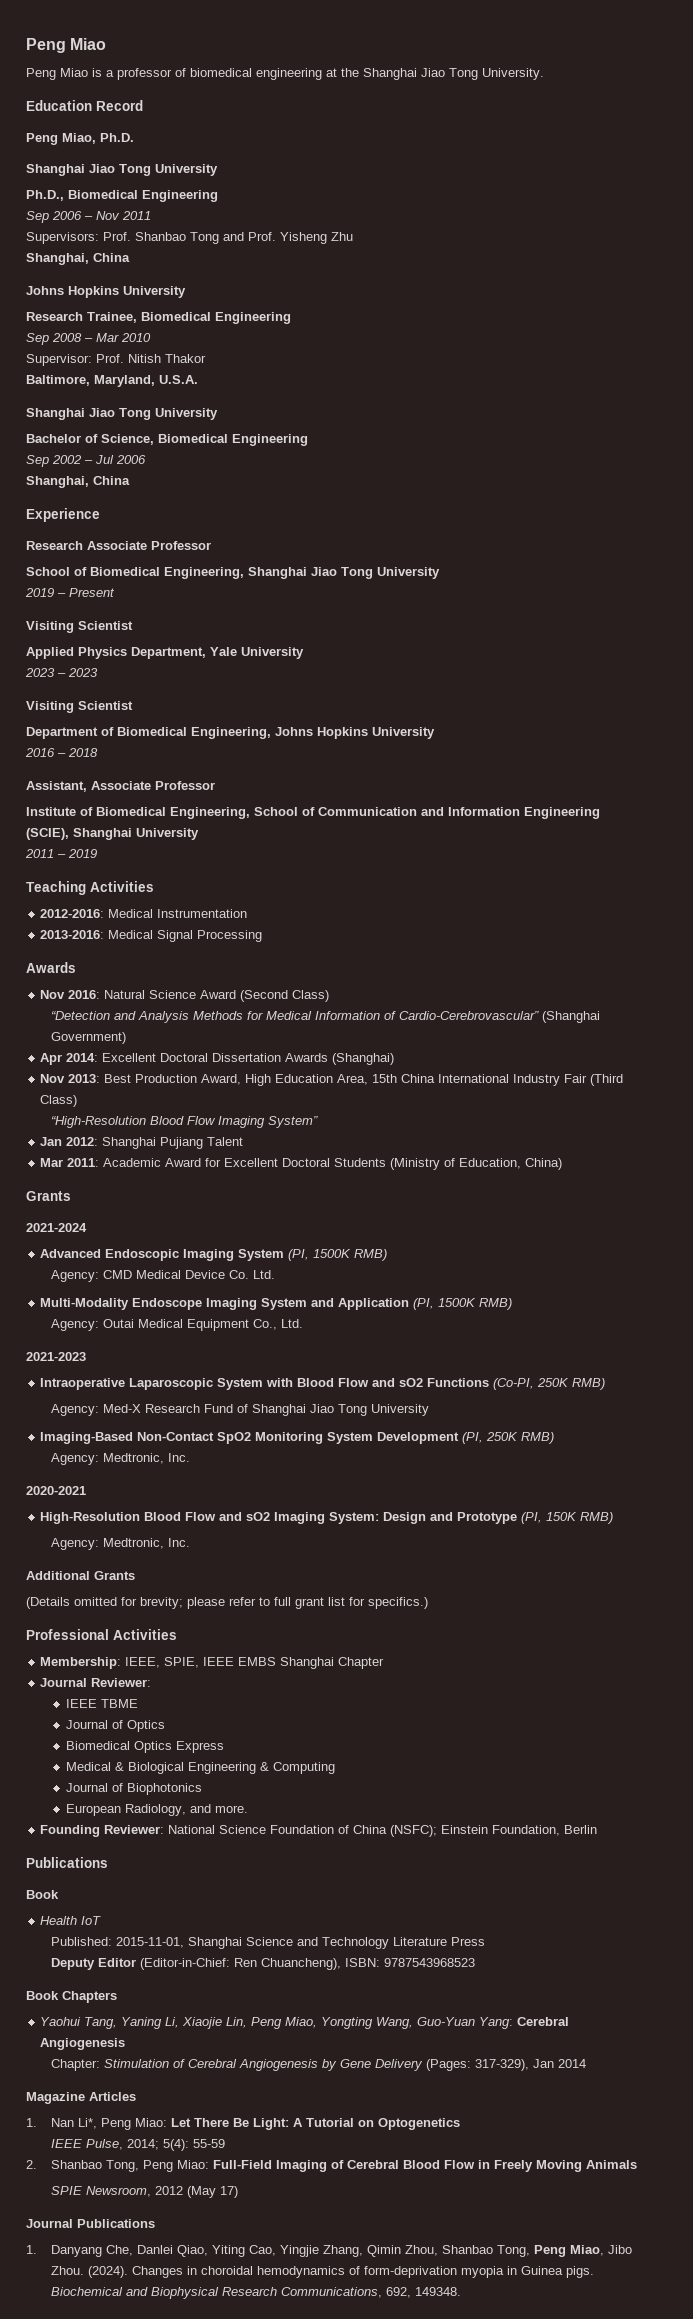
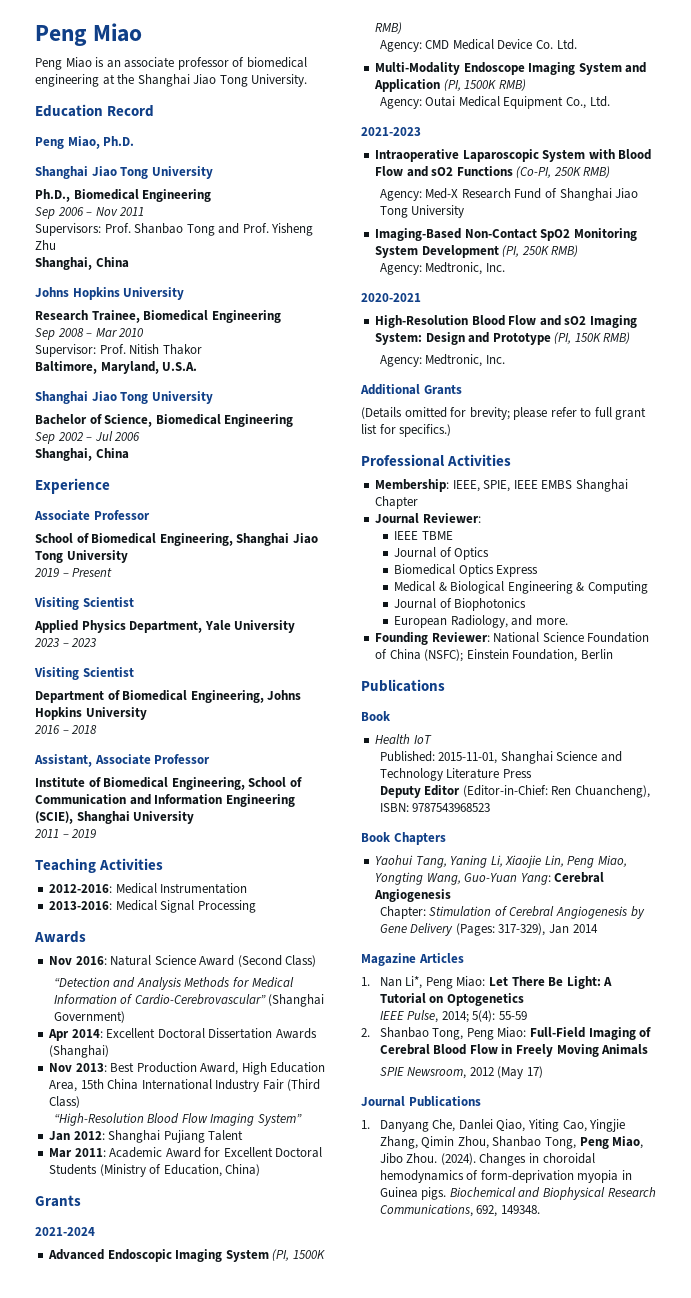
- Peng Miao is a professor of biomedical engineering at the Shanghai Jiao Tong University.
+ Peng Miao is an associate professor of biomedical engineering at the Shanghai Jiao Tong University.
  Experience
- Research Associate Professor
+ Associate Professor

